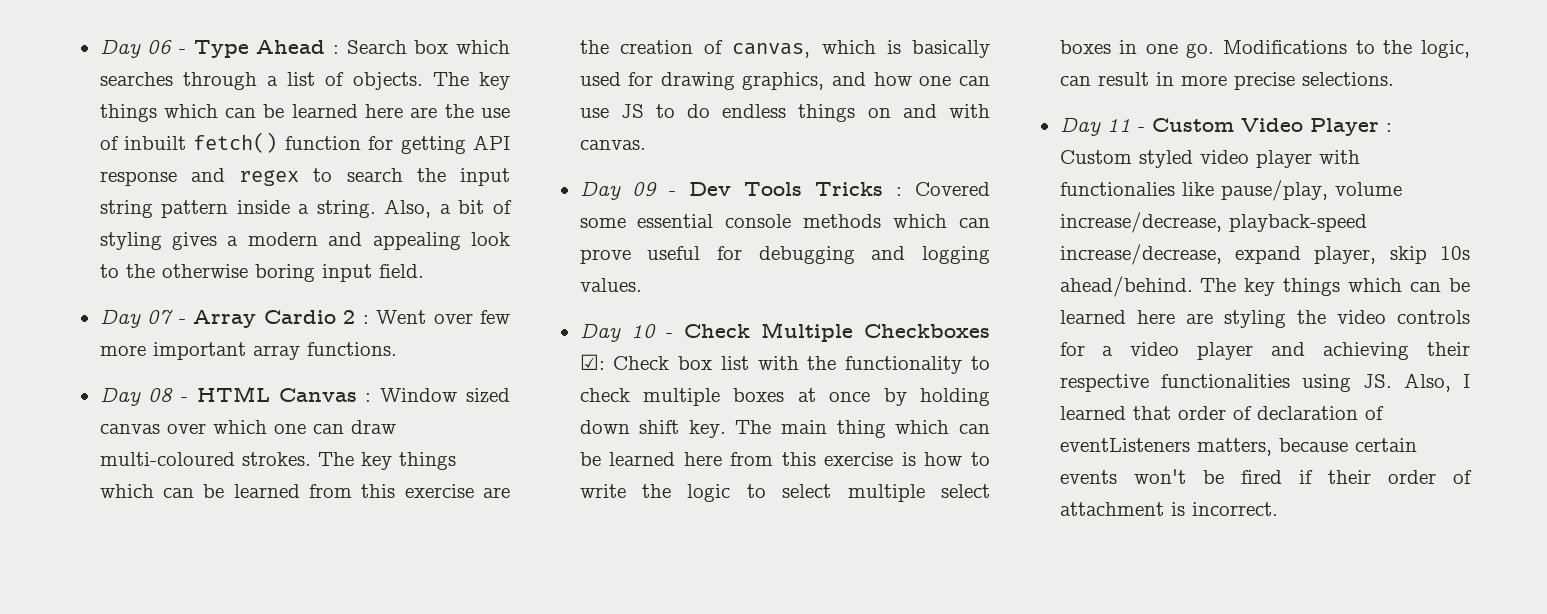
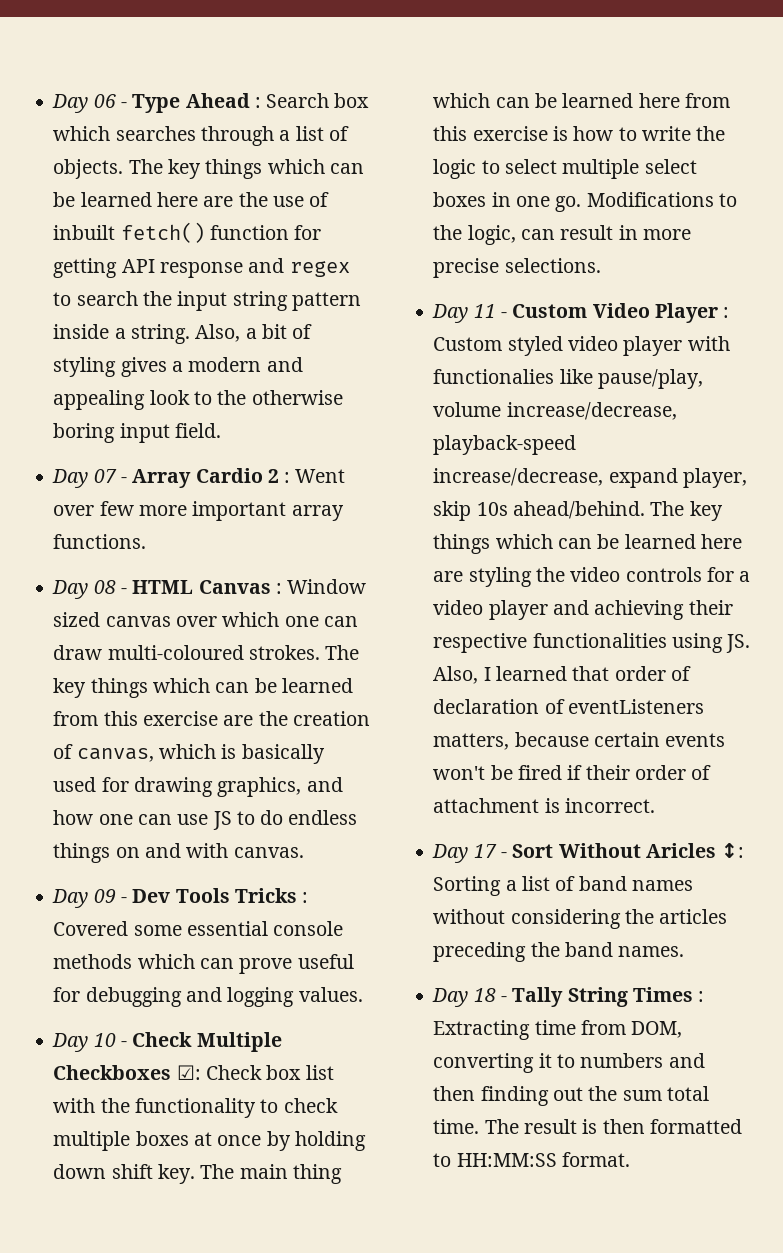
+ Day 17 - Sort Without Aricles ↕: Sorting a list of band names without considering the articles preceding the band names.
+ Day 18 - Tally String Times : Extracting time from DOM, converting it to numbers and then finding out the sum total time. The result is then formatted to HH:MM:SS format.

